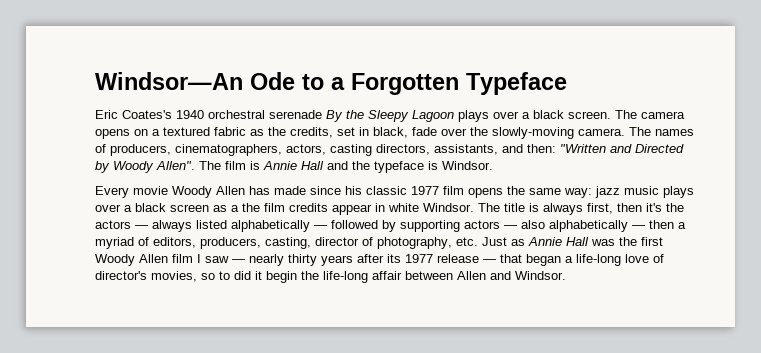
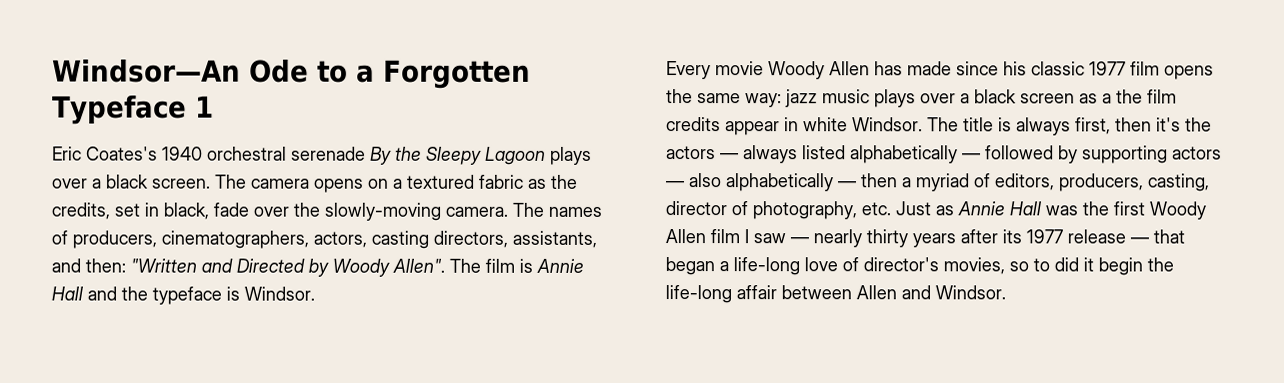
- Windsor—An Ode to a Forgotten Typeface
+ Windsor—An Ode to a Forgotten Typeface 1

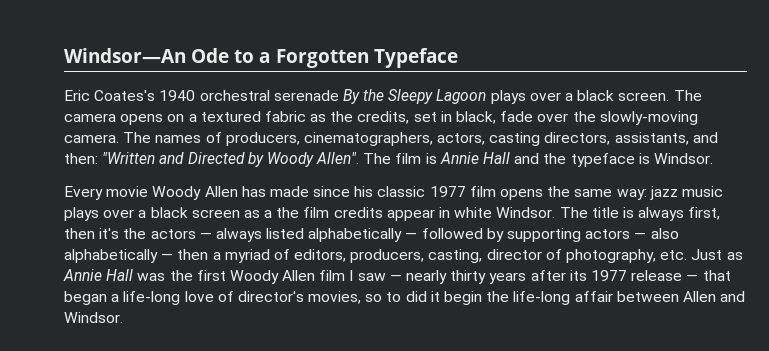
- Windsor—An Ode to a Forgotten Typeface 1
+ Windsor—An Ode to a Forgotten Typeface

